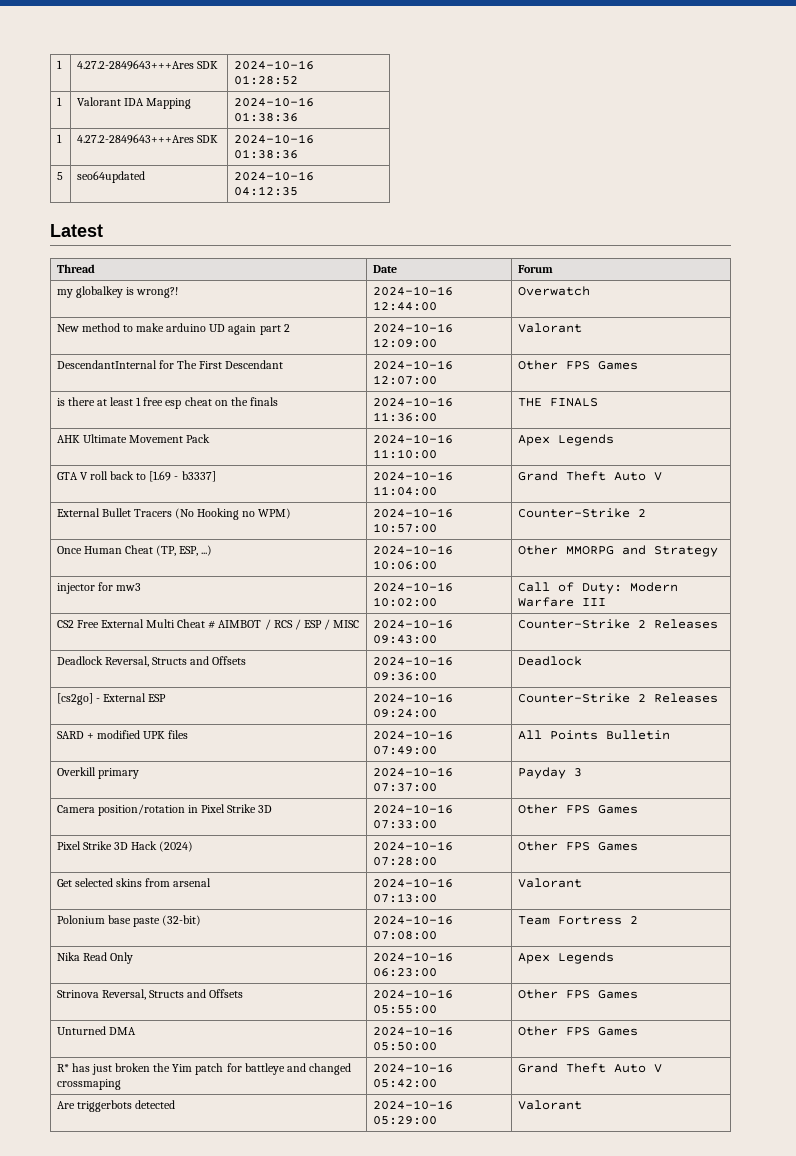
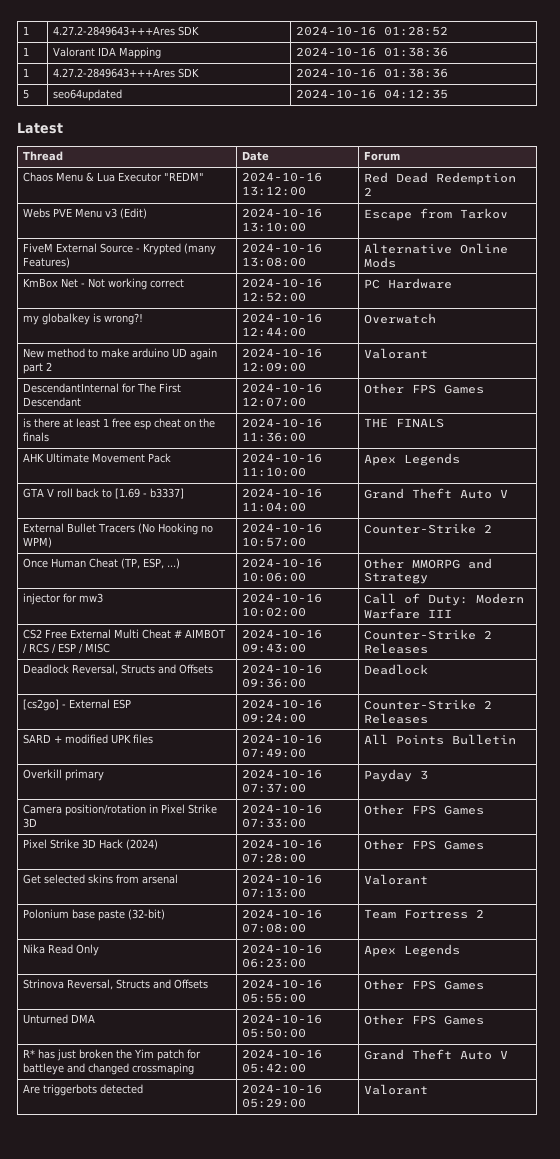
+ Chaos Menu & Lua Executor "REDM" | 2024-10-16 13:12:00 | Red Dead Redemption 2
+ Webs PVE Menu v3 (Edit) | 2024-10-16 13:10:00 | Escape from Tarkov
+ FiveM External Source - Krypted (many Features) | 2024-10-16 13:08:00 | Alternative Online Mods
+ KmBox Net - Not working correct | 2024-10-16 12:52:00 | PC Hardware

